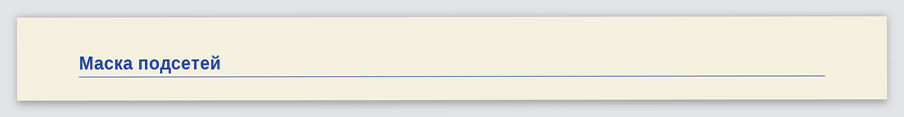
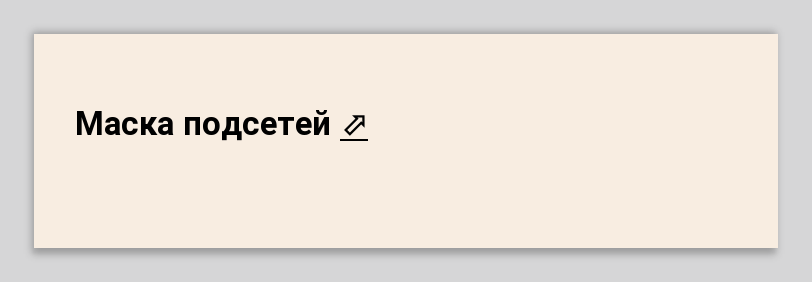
- Маска подсетей
+ Маска подсетей ⬀

